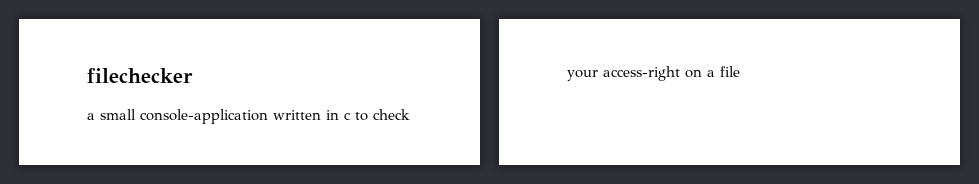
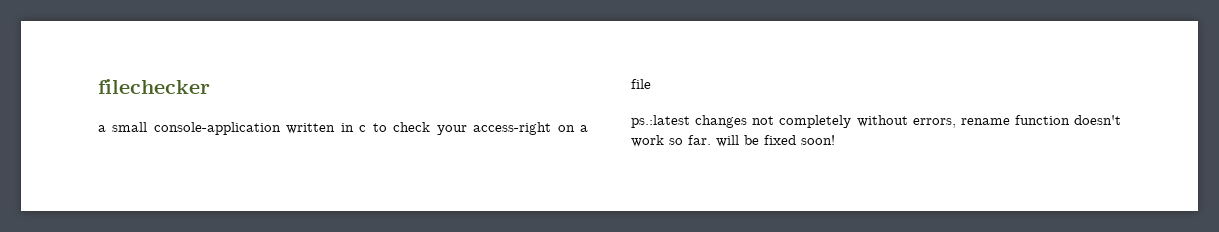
+ ps.:latest changes not completely without errors, rename function doesn't work so far. will be fixed soon!

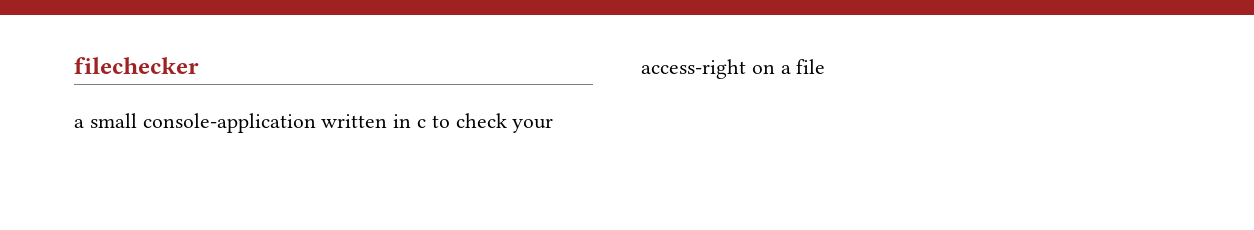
- ps.:latest changes not completely without errors, rename function doesn't work so far. will be fixed soon!

